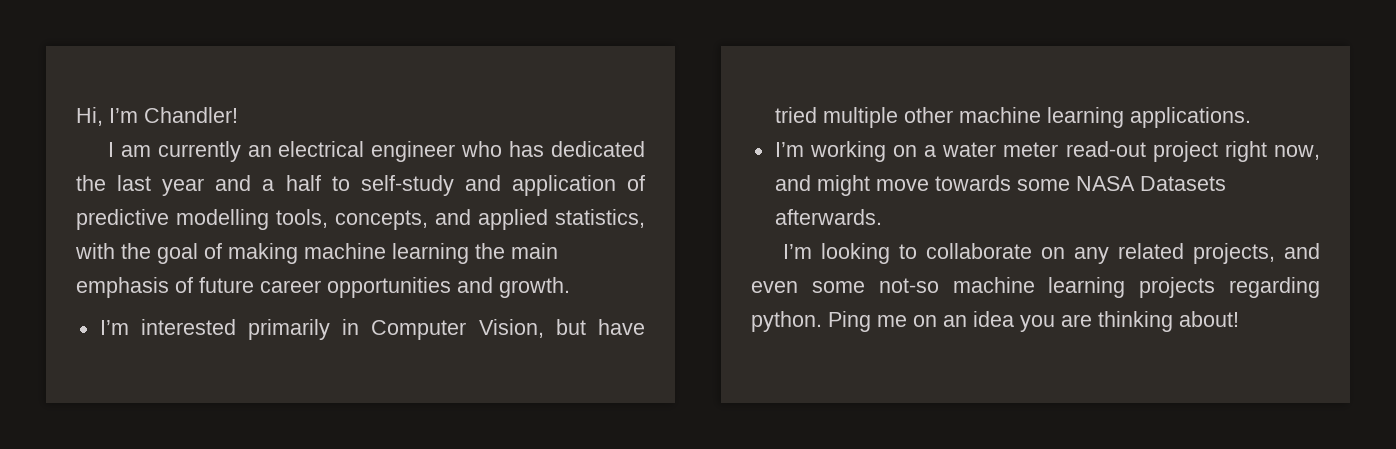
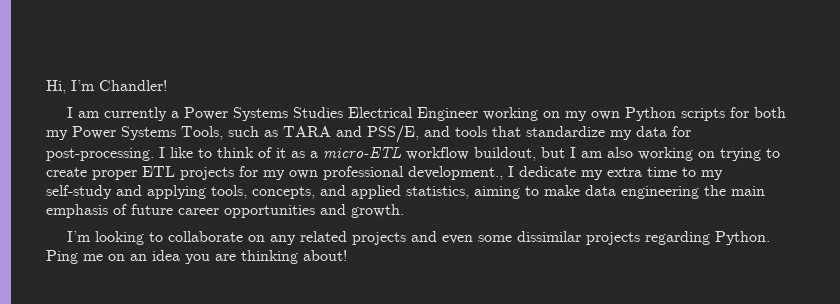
- I am currently an electrical engineer who has dedicated the last year and a half to self-study and application of predictive modelling tools, concepts, and applied statistics, with the goal of making machine learning the main emphasis of future career opportunities and growth.
+ I am currently a Power Systems Studies Electrical Engineer working on my own Python scripts for both my Power Systems Tools, such as TARA and PSS/E, and tools that standardize my data for post-processing. I like to think of it as a micro-ETL workflow buildout, but I am also working on trying to create proper ETL projects for my own professional development., I dedicate my extra time to my self-study and applying tools, concepts, and applied statistics, aiming to make data engineering the main emphasis of future career opportunities and growth.
- I’m interested primarily in Computer Vision, but have tried multiple other machine learning applications.
- I’m working on a water meter read-out project right now, and might move towards some NASA Datasets afterwards.
- I’m looking to collaborate on any related projects, and even some not-so machine learning projects regarding python.
+ I’m looking to collaborate on any related projects and even some dissimilar projects regarding Python.

